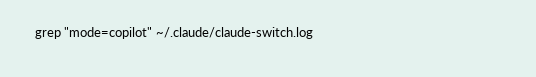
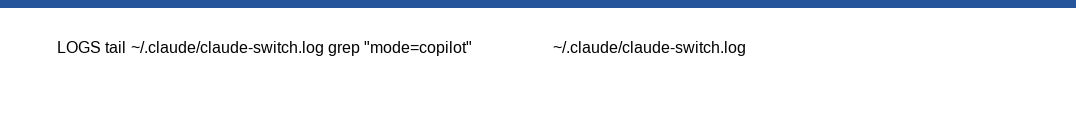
- grep "mode=copilot" ~/.claude/claude-switch.log
+ LOGS tail ~/.claude/claude-switch.log grep "mode=copilot" ~/.claude/claude-switch.log

